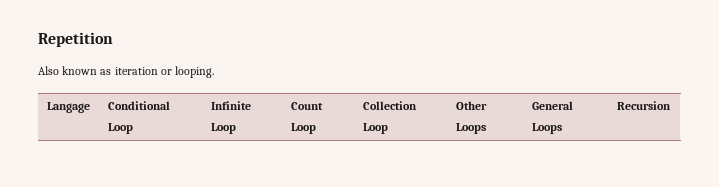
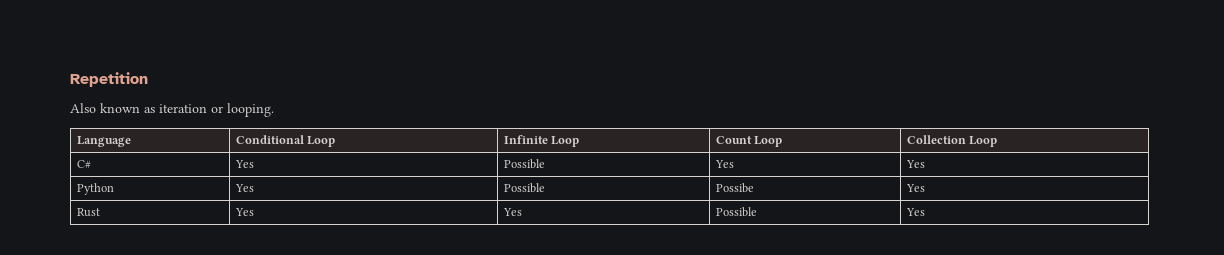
- Langage | Conditional Loop | Infinite Loop | Count Loop | Collection Loop | Other Loops | General Loops | Recursion
+ Language | Conditional Loop | Infinite Loop | Count Loop | Collection Loop
+ C# | Yes | Possible | Yes | Yes
+ Python | Yes | Possible | Possibe | Yes
+ Rust | Yes | Yes | Possible | Yes

